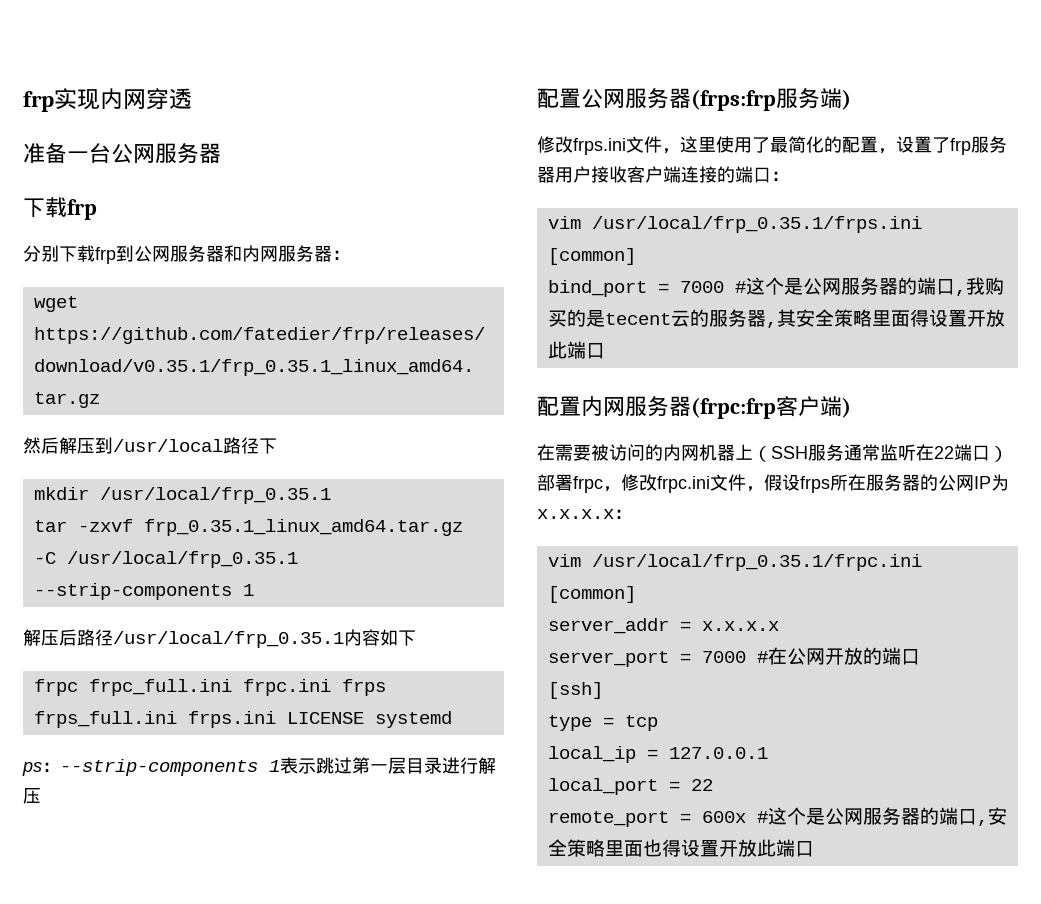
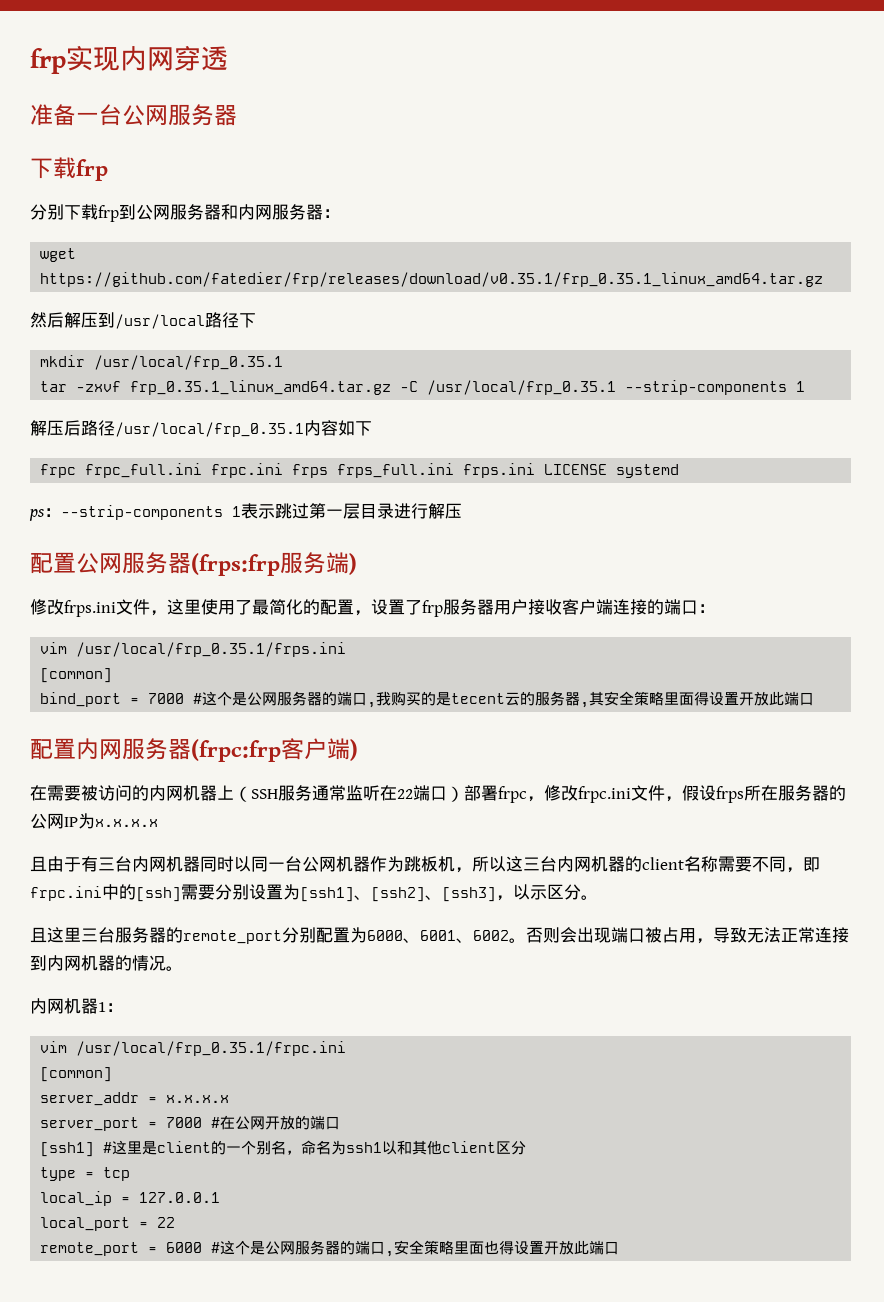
- 在需要被访问的内网机器上（SSH服务通常监听在22端口）部署frpc，修改frpc.ini文件，假设frps所在服务器的公网IP为x.x.x.x：
+ 在需要被访问的内网机器上（SSH服务通常监听在22端口）部署frpc，修改frpc.ini文件，假设frps所在服务器的公网IP为x.x.x.x
+ 且由于有三台内网机器同时以同一台公网机器作为跳板机，所以这三台内网机器的client名称需要不同，即frpc.ini中的[ssh]需要分别设置为[ssh1]、[ssh2]、[ssh3]，以示区分。
+ 且这里三台服务器的remote_port分别配置为6000、6001、6002。否则会出现端口被占用，导致无法正常连接到内网机器的情况。
+ 内网机器1：
- [ssh]
+ [ssh1] #这里是client的一个别名，命名为ssh1以和其他client区分
- remote_port = 600x #这个是公网服务器的端口,安全策略里面也得设置开放此端口
+ remote_port = 6000 #这个是公网服务器的端口,安全策略里面也得设置开放此端口

